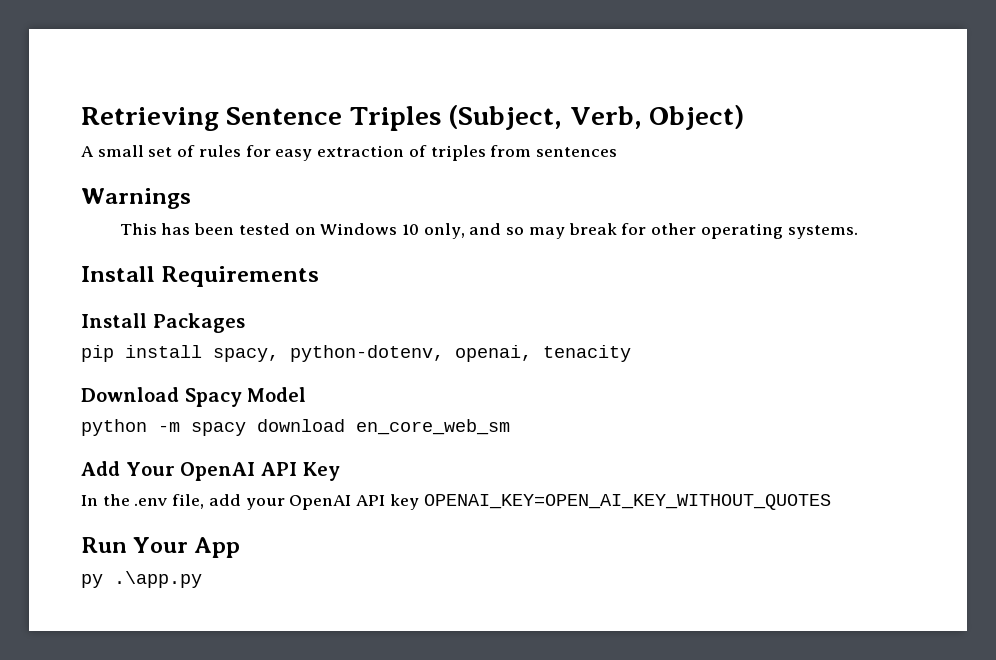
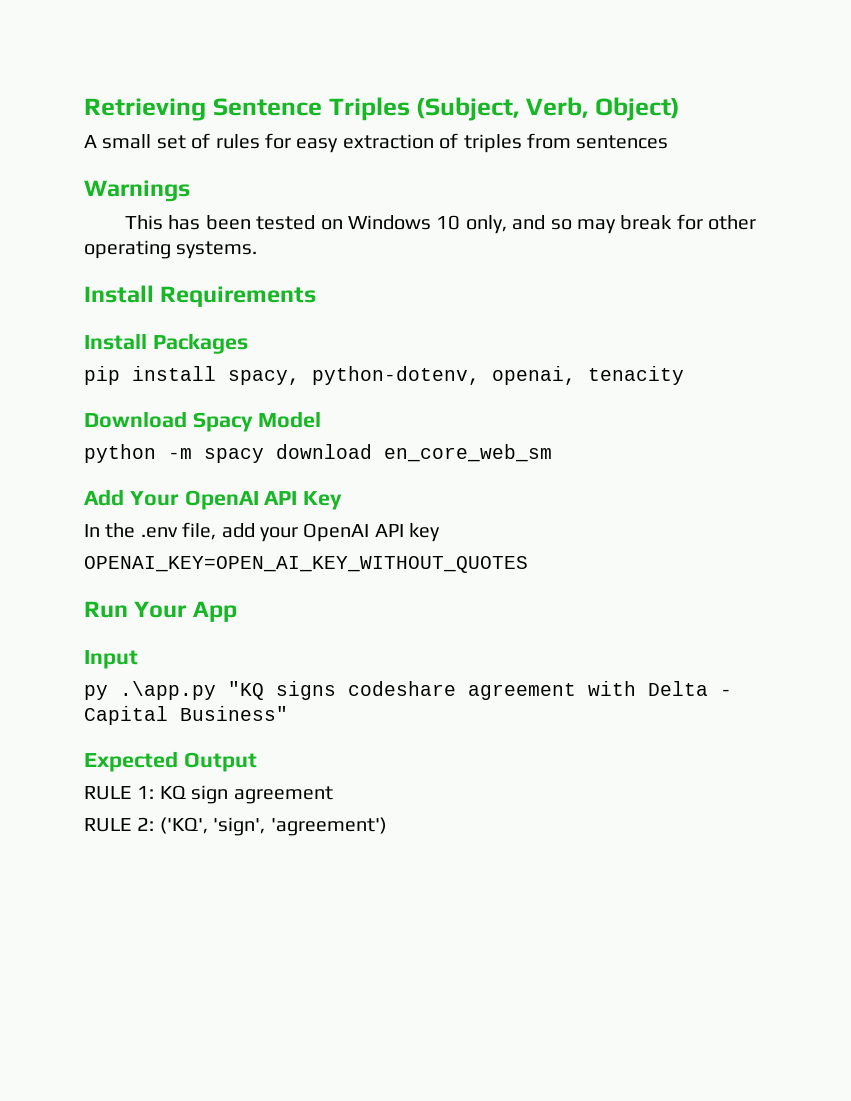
- In the .env file, add your OpenAI API key OPENAI_KEY=OPEN_AI_KEY_WITHOUT_QUOTES
+ In the .env file, add your OpenAI API key
+ OPENAI_KEY=OPEN_AI_KEY_WITHOUT_QUOTES
+ Input
- py .\app.py
+ py .\app.py "KQ signs codeshare agreement with Delta - Capital Business"
+ Expected Output
+ RULE 1: KQ sign agreement
+ RULE 2: ('KQ', 'sign', 'agreement')

